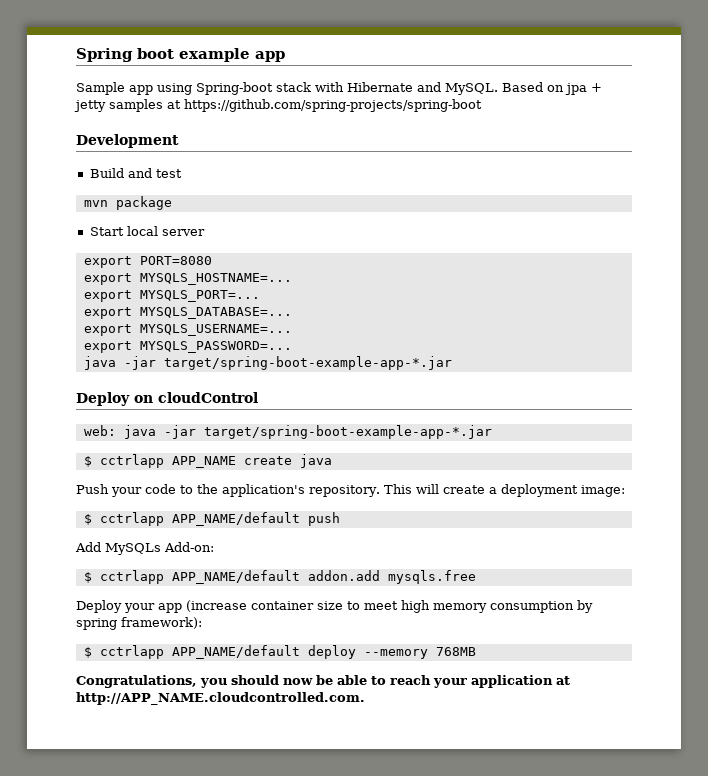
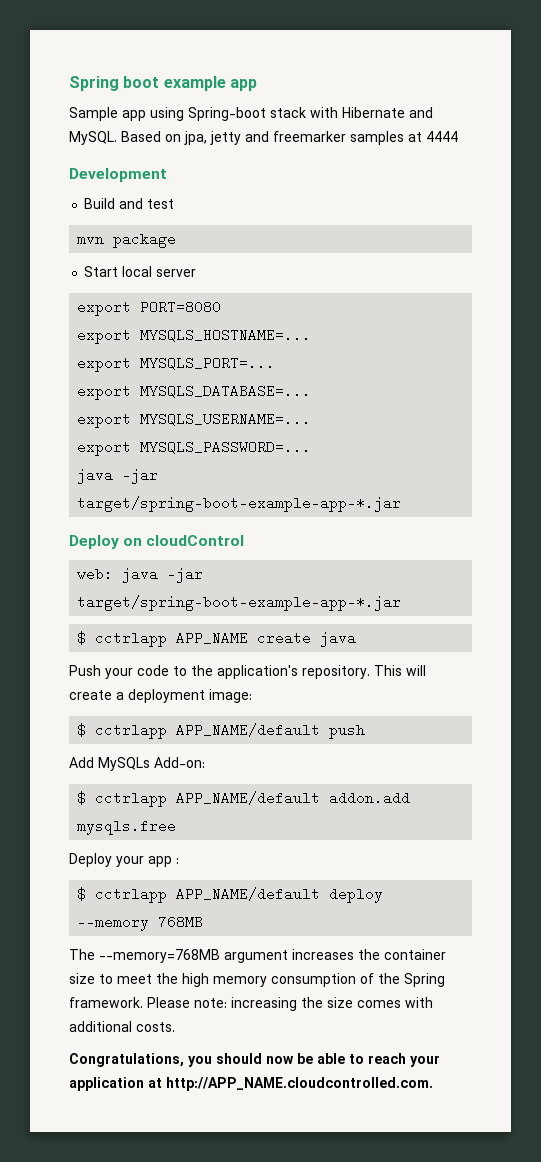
- Based on jpa + jetty samples at https://github.com/spring-projects/spring-boot
+ Based on jpa, jetty and freemarker samples at 4444
- Deploy your app (increase container size to meet high memory consumption by spring framework):
+ Deploy your app :
+ The --memory=768MB argument increases the container size to meet the high memory consumption of the Spring framework. Please note: increasing the size comes with additional costs.

